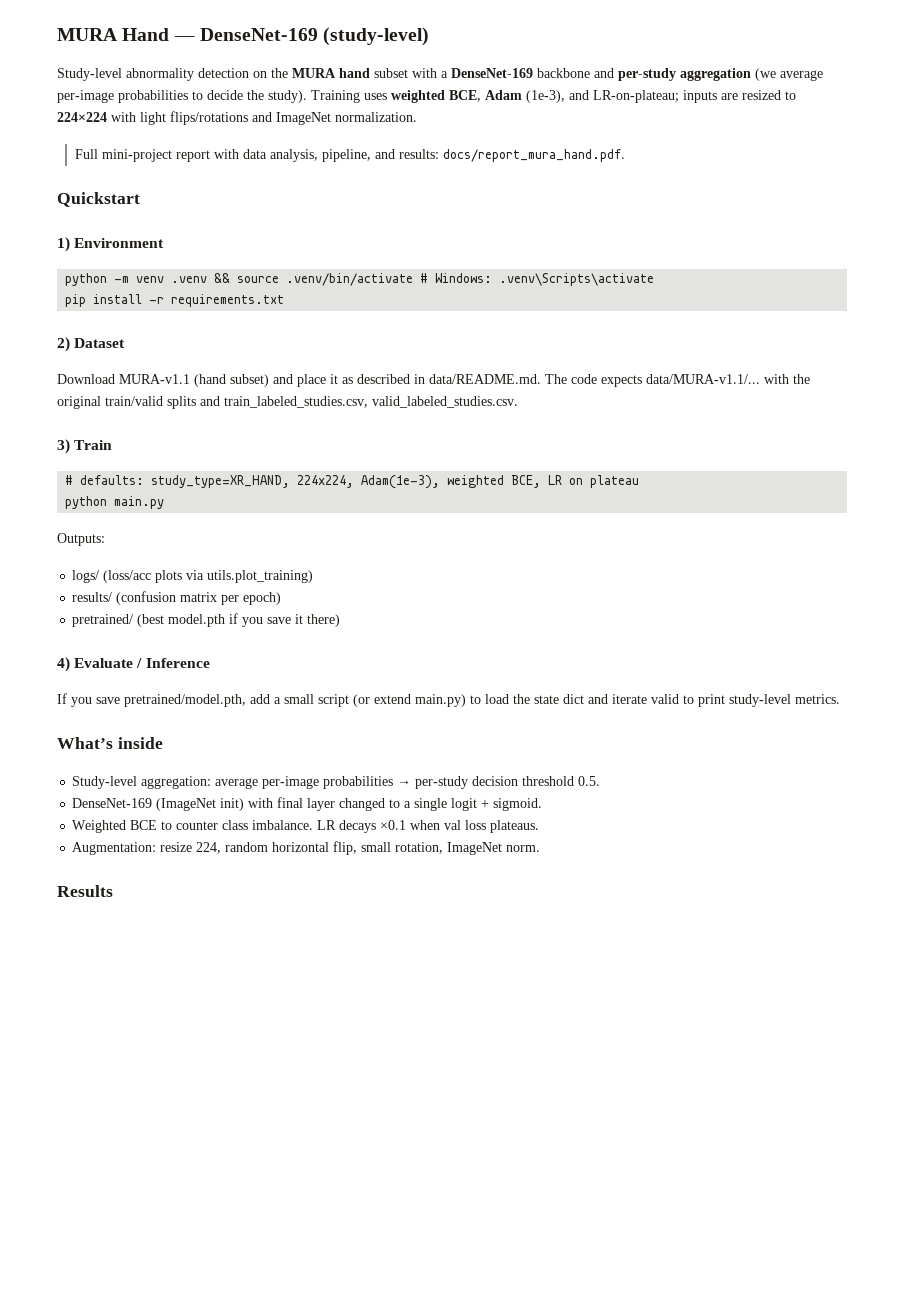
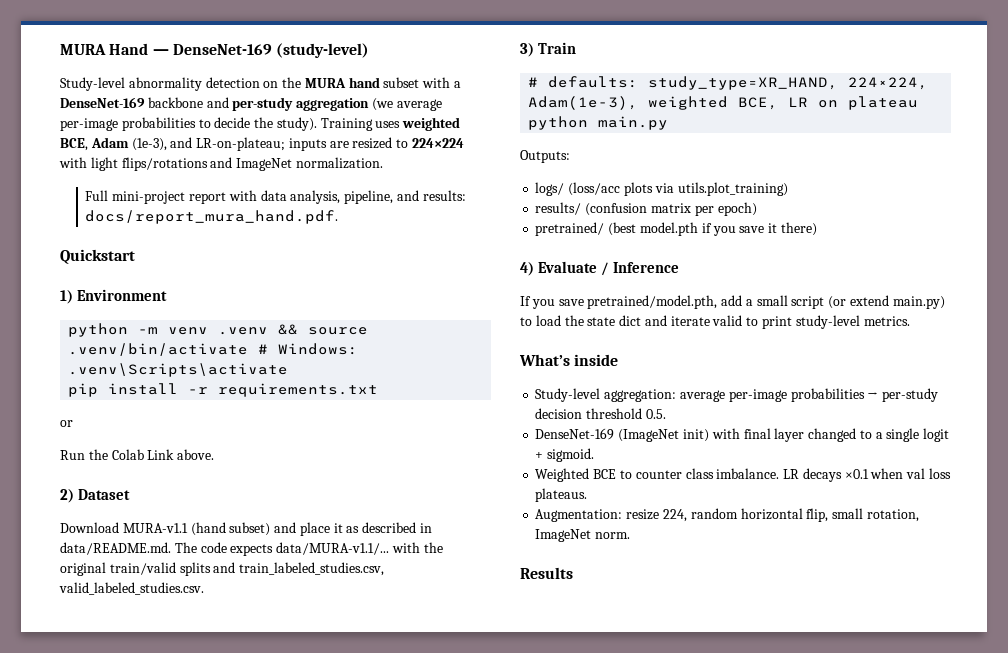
+ or
+ Run the Colab Link above.

